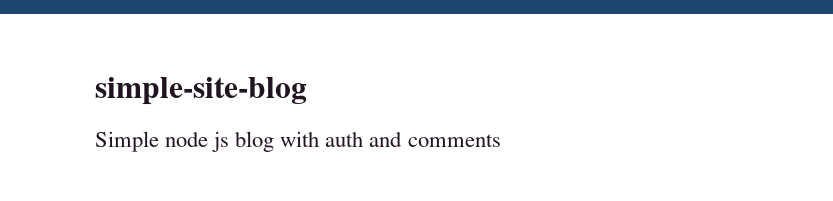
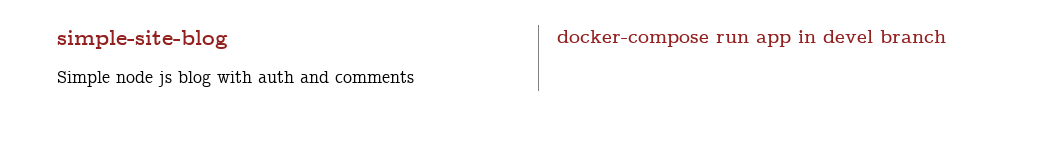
+ docker-compose run app in devel branch

